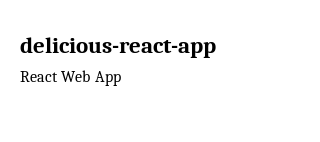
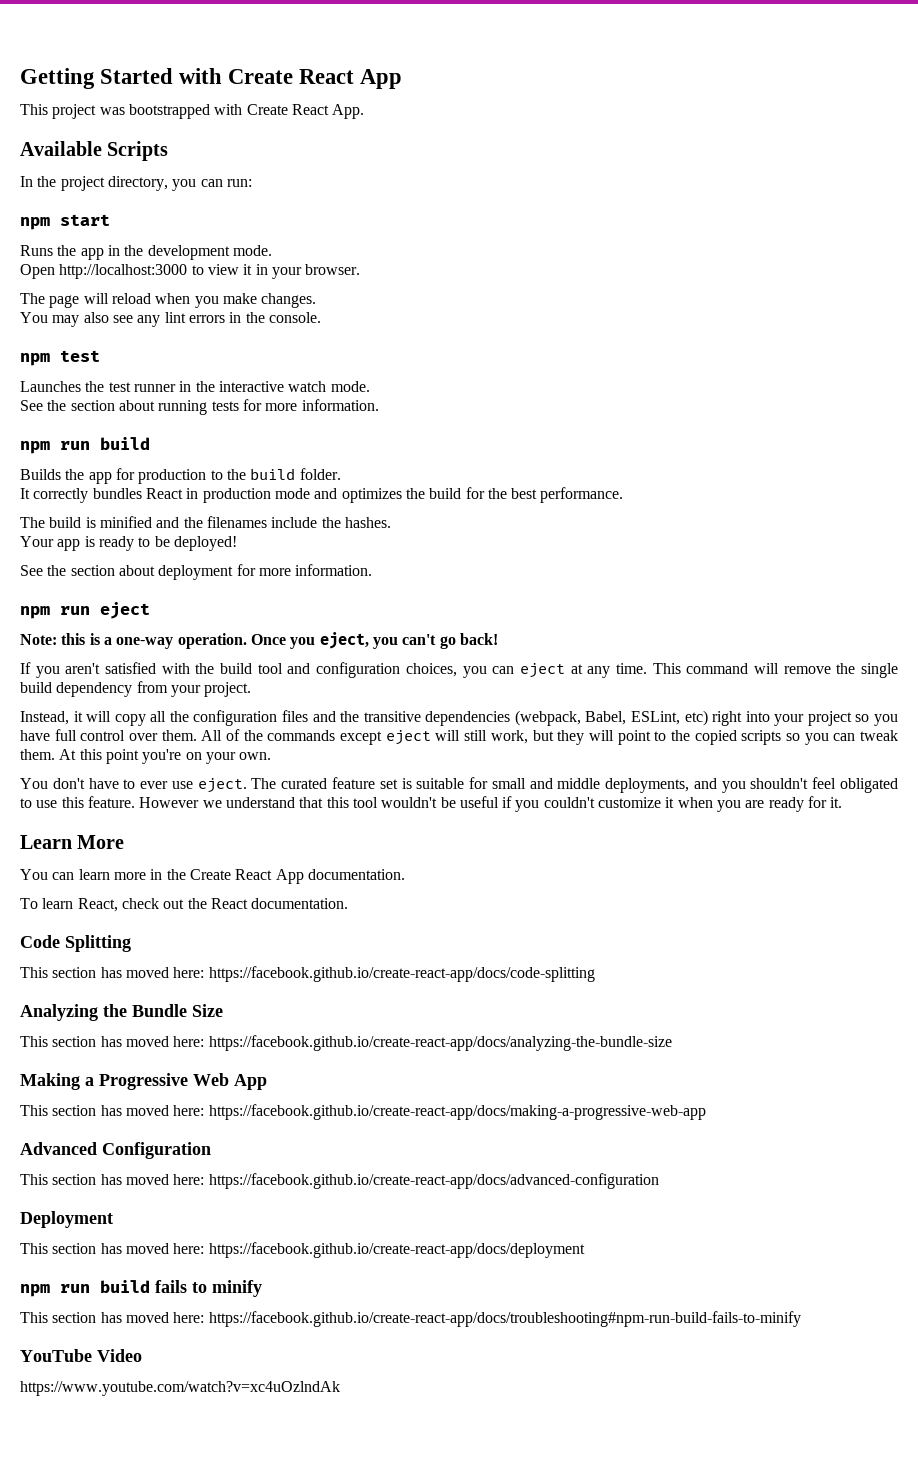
- delicious-react-app
- React Web App
+ Getting Started with Create React App
+ This project was bootstrapped with Create React App.
+ Available Scripts
+ In the project directory, you can run:
+ npm start
+ Runs the app in the development mode.
+ Open http://localhost:3000 to view it in your browser.
+ The page will reload when you make changes.
+ You may also see any lint errors in the console.
+ npm test
+ Launches the test runner in the interactive watch mode.
+ See the section about running tests for more information.
+ npm run build
+ Builds the app for production to the build folder.
+ It correctly bundles React in production mode and optimizes the build for the best performance.
+ The build is minified and the filenames include the hashes.
+ Your app is ready to be deployed!
+ See the section about deployment for more information.
+ npm run eject
+ Note: this is a one-way operation. Once you eject, you can't go back!
+ If you aren't satisfied with the build tool and configuration choices, you can eject at any time. This command will remove the single build dependency from your project.
+ Instead, it will copy all the configuration files and the transitive dependencies (webpack, Babel, ESLint, etc) right into your project so you have full control over them. All of the commands except eject will still work, but they will point to the copied scripts so you can tweak them. At this point you're on your own.
+ You don't have to ever use eject. The curated feature set is suitable for small and middle deployments, and you shouldn't feel obligated to use this feature. However we understand that this tool wouldn't be useful if you couldn't customize it when you are ready for it.
+ Learn More
+ You can learn more in the Create React App documentation.
+ To learn React, check out the React documentation.
+ Code Splitting
+ This section has moved here: https://facebook.github.io/create-react-app/docs/code-splitting
+ Analyzing the Bundle Size
+ This section has moved here: https://facebook.github.io/create-react-app/docs/analyzing-the-bundle-size
+ Making a Progressive Web App
+ This section has moved here: https://facebook.github.io/create-react-app/docs/making-a-progressive-web-app
+ Advanced Configuration
+ This section has moved here: https://facebook.github.io/create-react-app/docs/advanced-configuration
+ Deployment
+ This section has moved here: https://facebook.github.io/create-react-app/docs/deployment
+ npm run build fails to minify
+ This section has moved here: https://facebook.github.io/create-react-app/docs/troubleshooting#npm-run-build-fails-to-minify
+ YouTube Video
+ https://www.youtube.com/watch?v=xc4uOzlndAk

